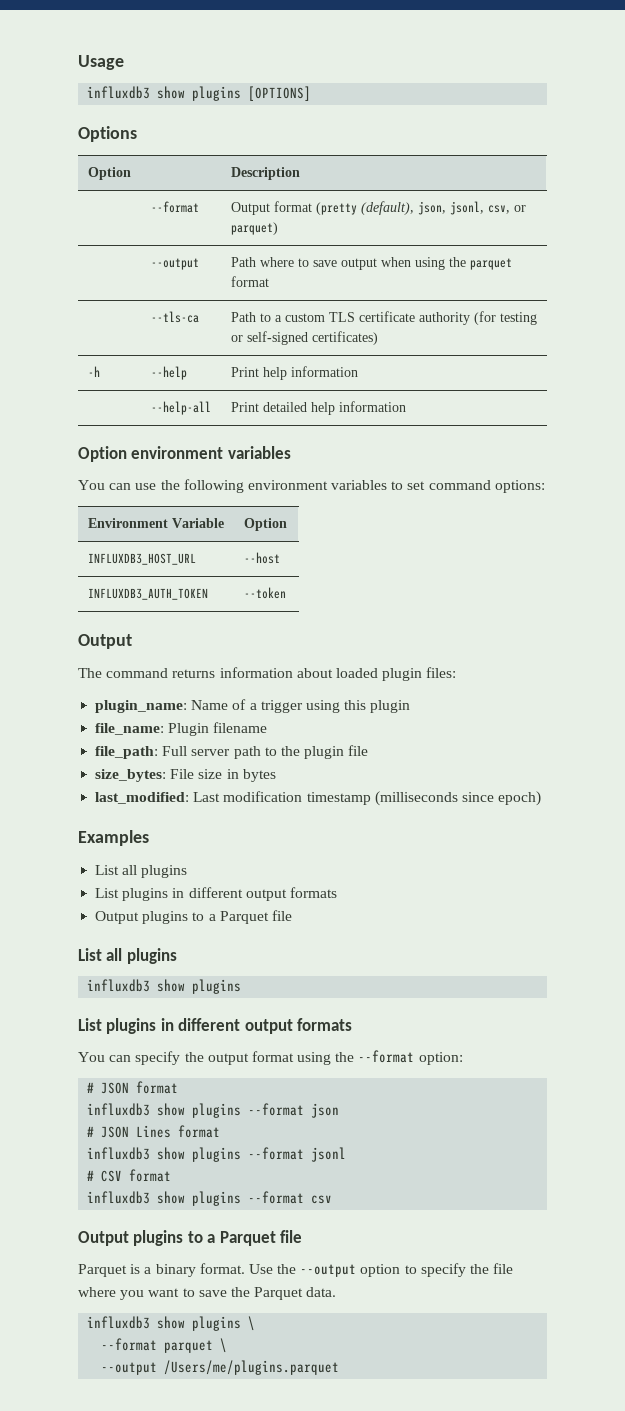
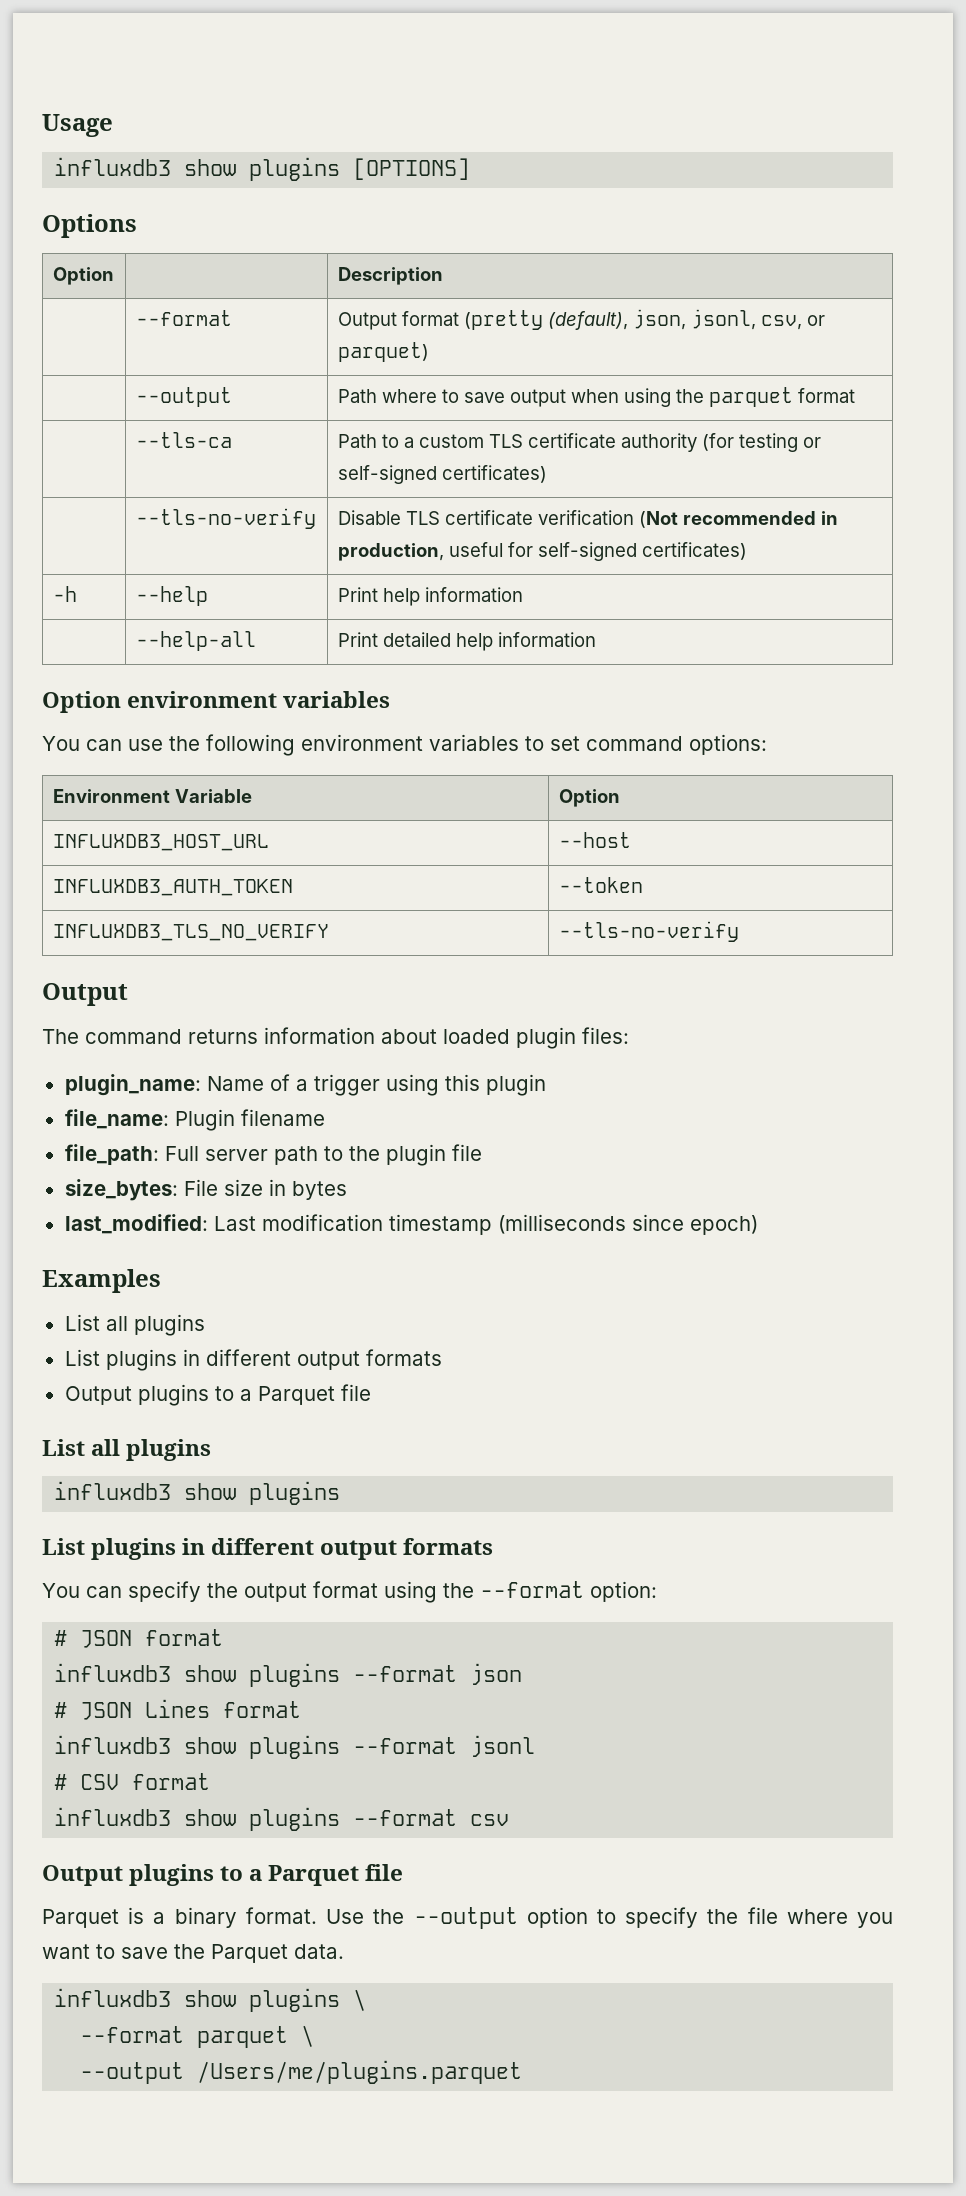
+ | --tls-no-verify | Disable TLS certificate verification (Not recommended in production, useful for self-signed certificates)
+ INFLUXDB3_TLS_NO_VERIFY | --tls-no-verify

